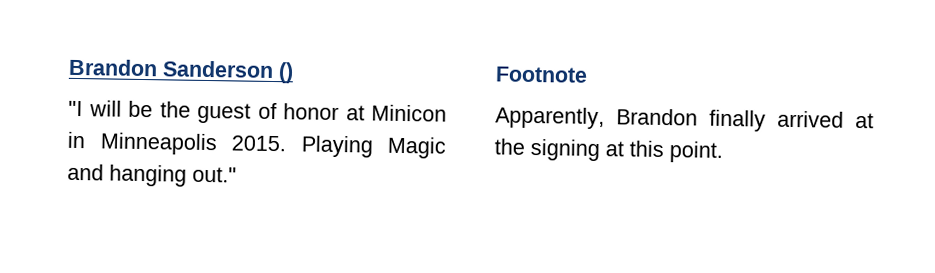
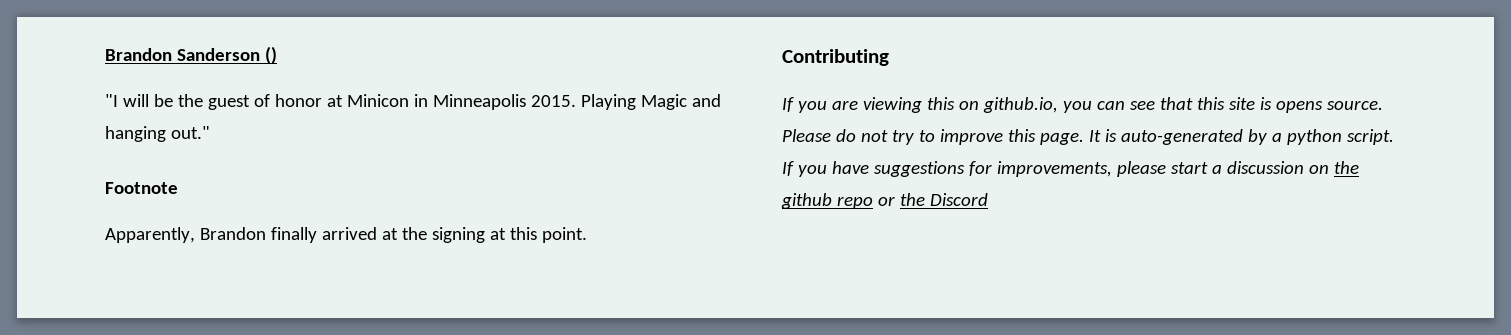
+ Contributing
+ If you are viewing this on github.io, you can see that this site is opens source. Please do not try to improve this page. It is auto-generated by a python script. If you have suggestions for improvements, please start a discussion on the github repo or the Discord

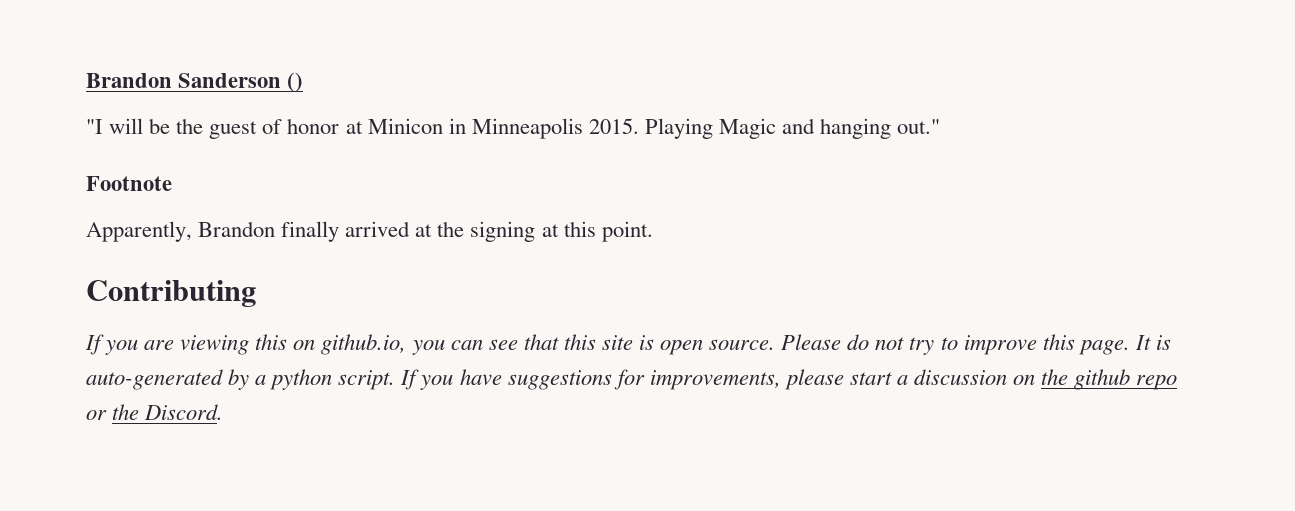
- If you are viewing this on github.io, you can see that this site is opens source.
+ If you are viewing this on github.io, you can see that this site is open source.
- If you have suggestions for improvements, please start a discussion on the github repo or the Discord
+ If you have suggestions for improvements, please start a discussion on the github repo or the Discord.

